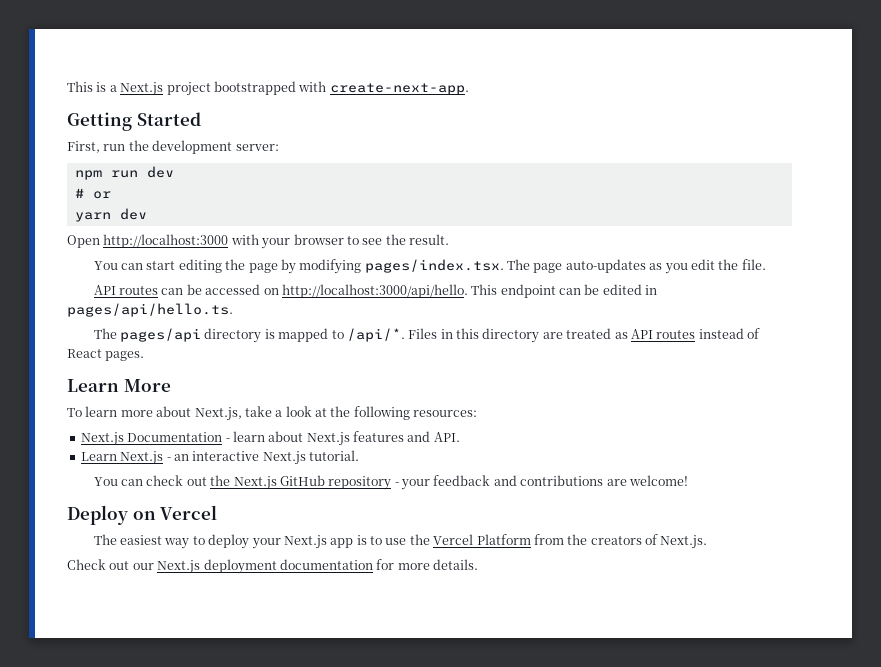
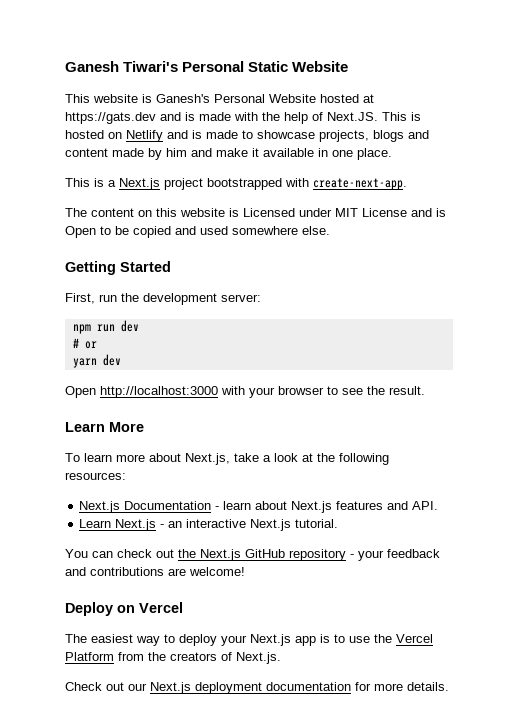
+ Ganesh Tiwari's Personal Static Website
+ This website is Ganesh's Personal Website hosted at https://gats.dev and is made with the help of Next.JS. This is hosted on Netlify and is made to showcase projects, blogs and content made by him and make it available in one place.
+ The content on this website is Licensed under MIT License and is Open to be copied and used somewhere else.
- You can start editing the page by modifying pages/index.tsx. The page auto-updates as you edit the file.
- API routes can be accessed on http://localhost:3000/api/hello. This endpoint can be edited in pages/api/hello.ts.
- The pages/api directory is mapped to /api/*. Files in this directory are treated as API routes instead of React pages.

